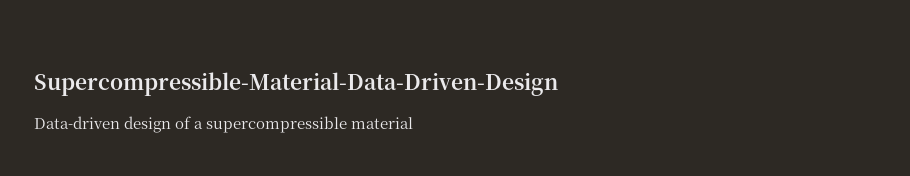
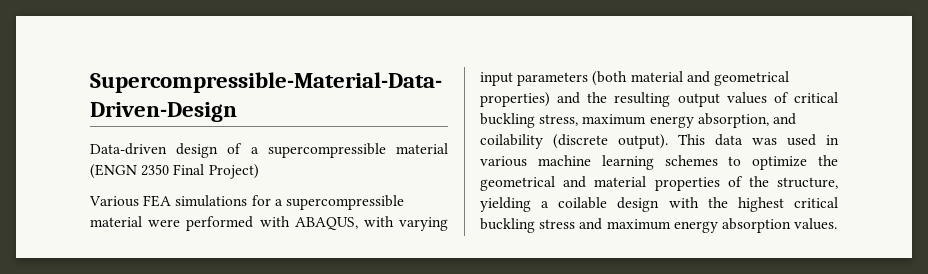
- Data-driven design of a supercompressible material
+ Data-driven design of a supercompressible material (ENGN 2350 Final Project)
+ Various FEA simulations for a supercompressible material were performed with ABAQUS, with varying input parameters (both material and geometrical properties) and the resulting output values of critical buckling stress, maximum energy absorption, and coilability (discrete output). This data was used in various machine learning schemes to optimize the geometrical and material properties of the structure, yielding a coilable design with the highest critical buckling stress and maximum energy absorption values.

